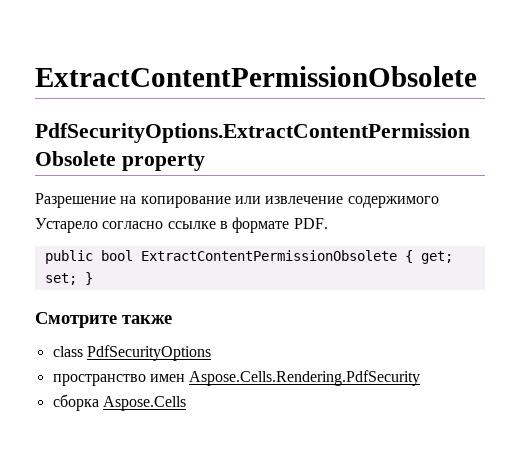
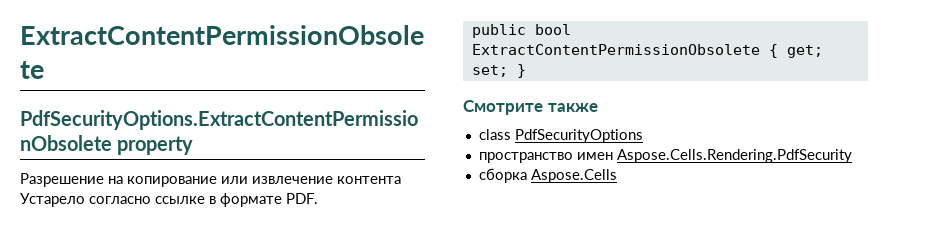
- Разрешение на копирование или извлечение содержимого Устарело согласно ссылке в формате PDF.
+ Разрешение на копирование или извлечение контента Устарело согласно ссылке в формате PDF.

